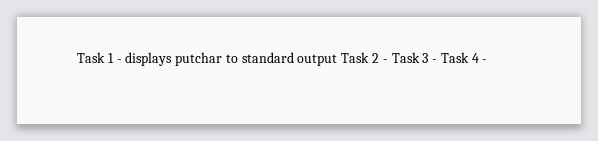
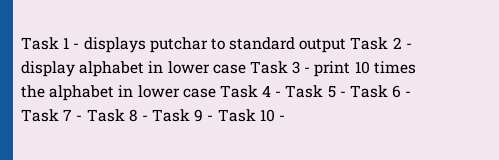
- Task 1 - displays putchar to standard output Task 2 - Task 3 - Task 4 -
+ Task 1 - displays putchar to standard output Task 2 - display alphabet in lower case Task 3 - print 10 times the alphabet in lower case Task 4 - Task 5 - Task 6 - Task 7 - Task 8 - Task 9 - Task 10 -

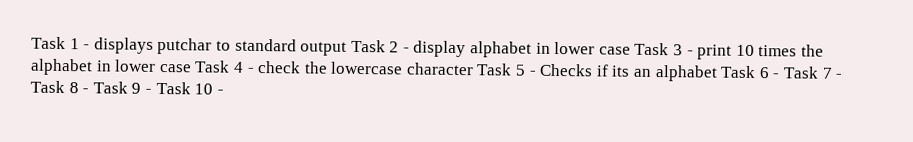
- Task 1 - displays putchar to standard output Task 2 - display alphabet in lower case Task 3 - print 10 times the alphabet in lower case Task 4 - Task 5 - Task 6 - Task 7 - Task 8 - Task 9 - Task 10 -
+ Task 1 - displays putchar to standard output Task 2 - display alphabet in lower case Task 3 - print 10 times the alphabet in lower case Task 4 - check the lowercase character Task 5 - Checks if its an alphabet Task 6 - Task 7 - Task 8 - Task 9 - Task 10 -

